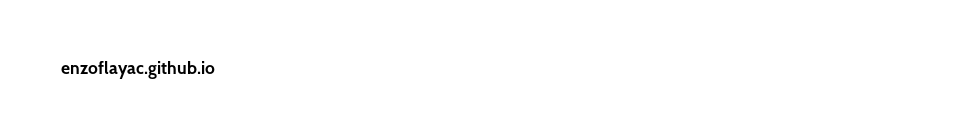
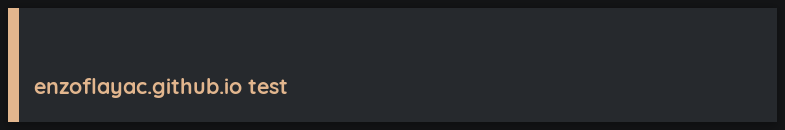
- enzoflayac.github.io
+ enzoflayac.github.io test

